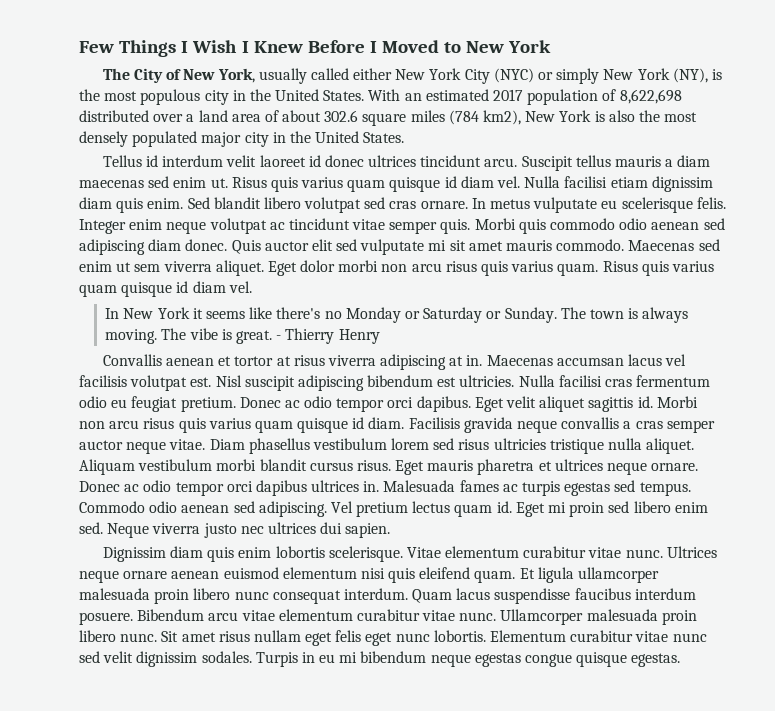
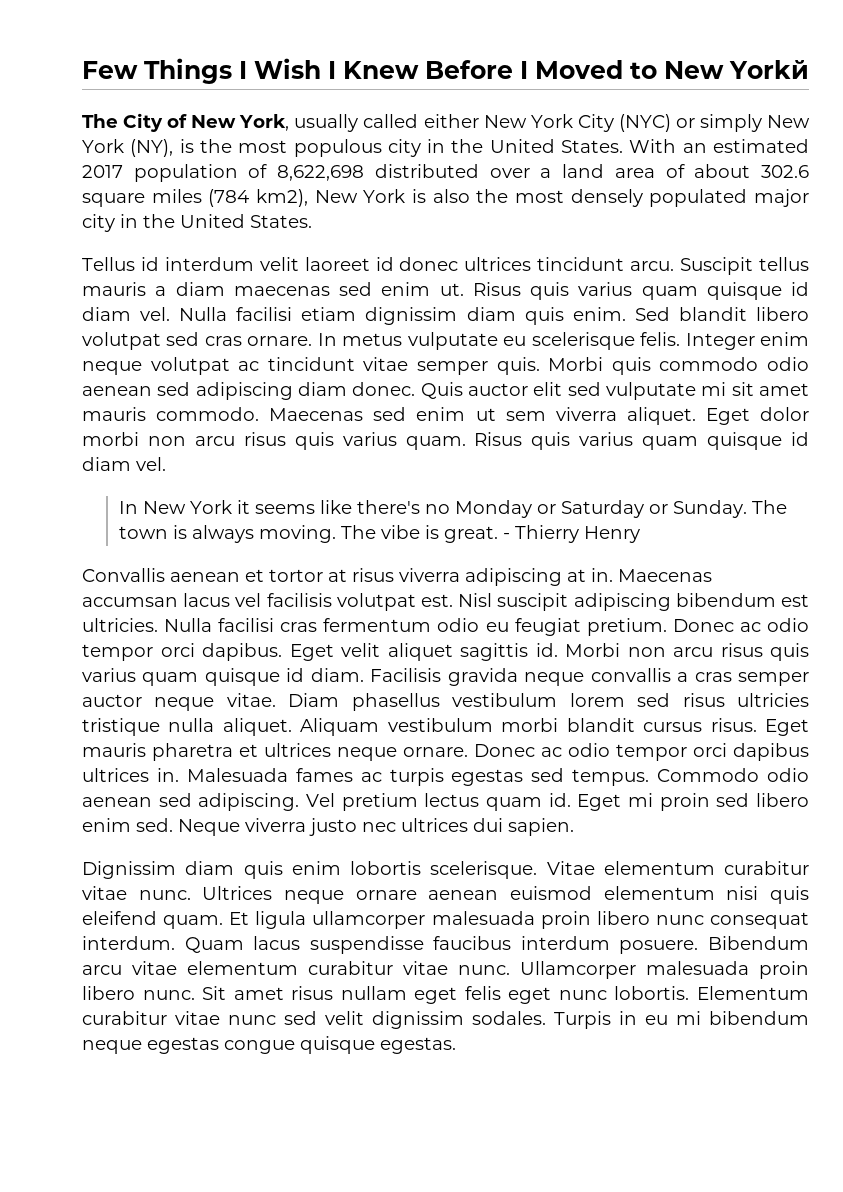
- Few Things I Wish I Knew Before I Moved to New York
+ Few Things I Wish I Knew Before I Moved to New Yorkй

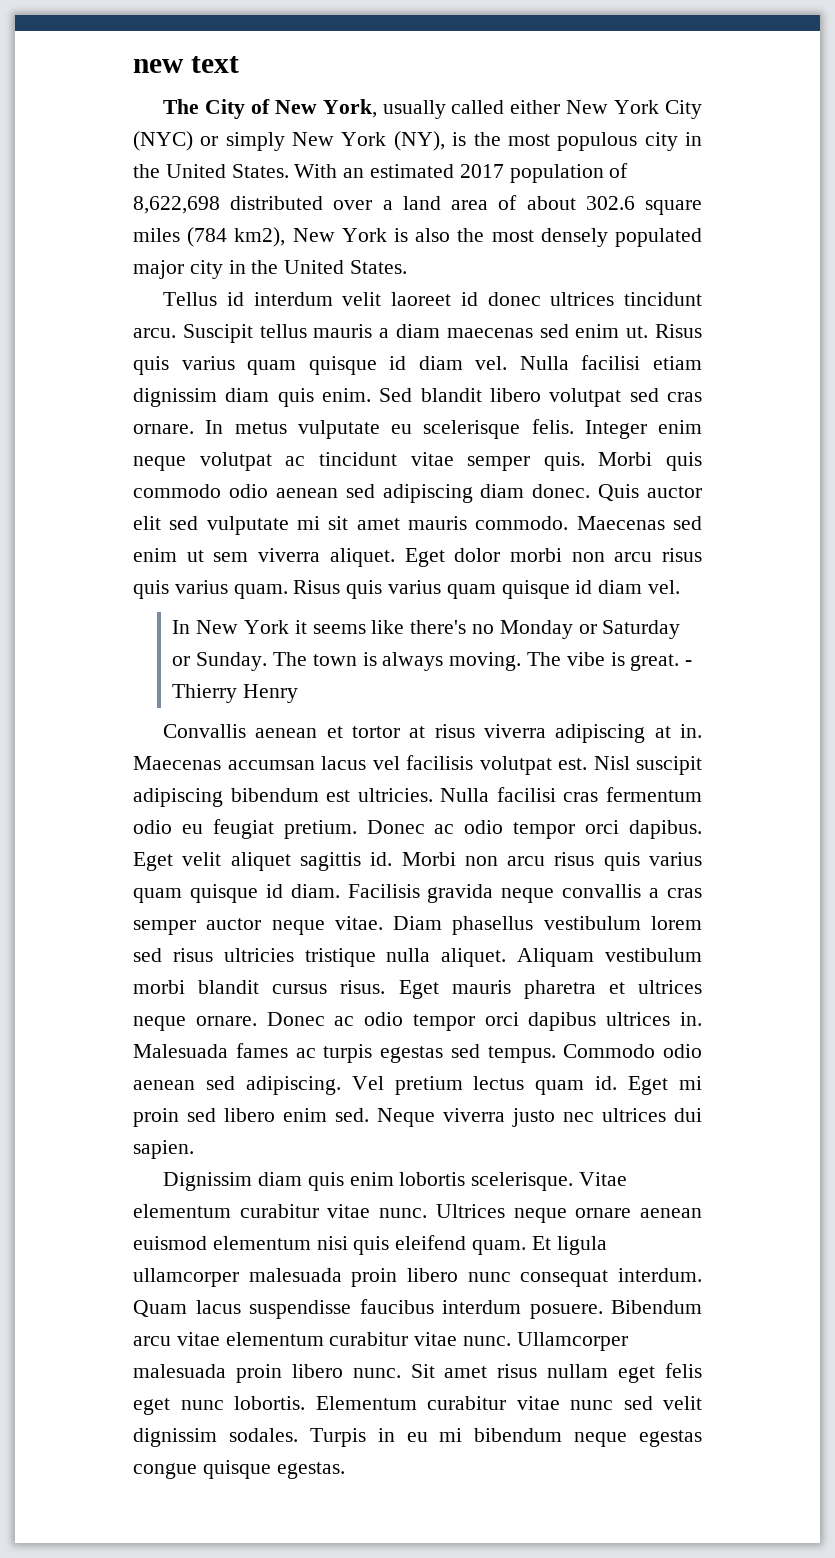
- Few Things I Wish I Knew Before I Moved to New Yorkй
+ new text

